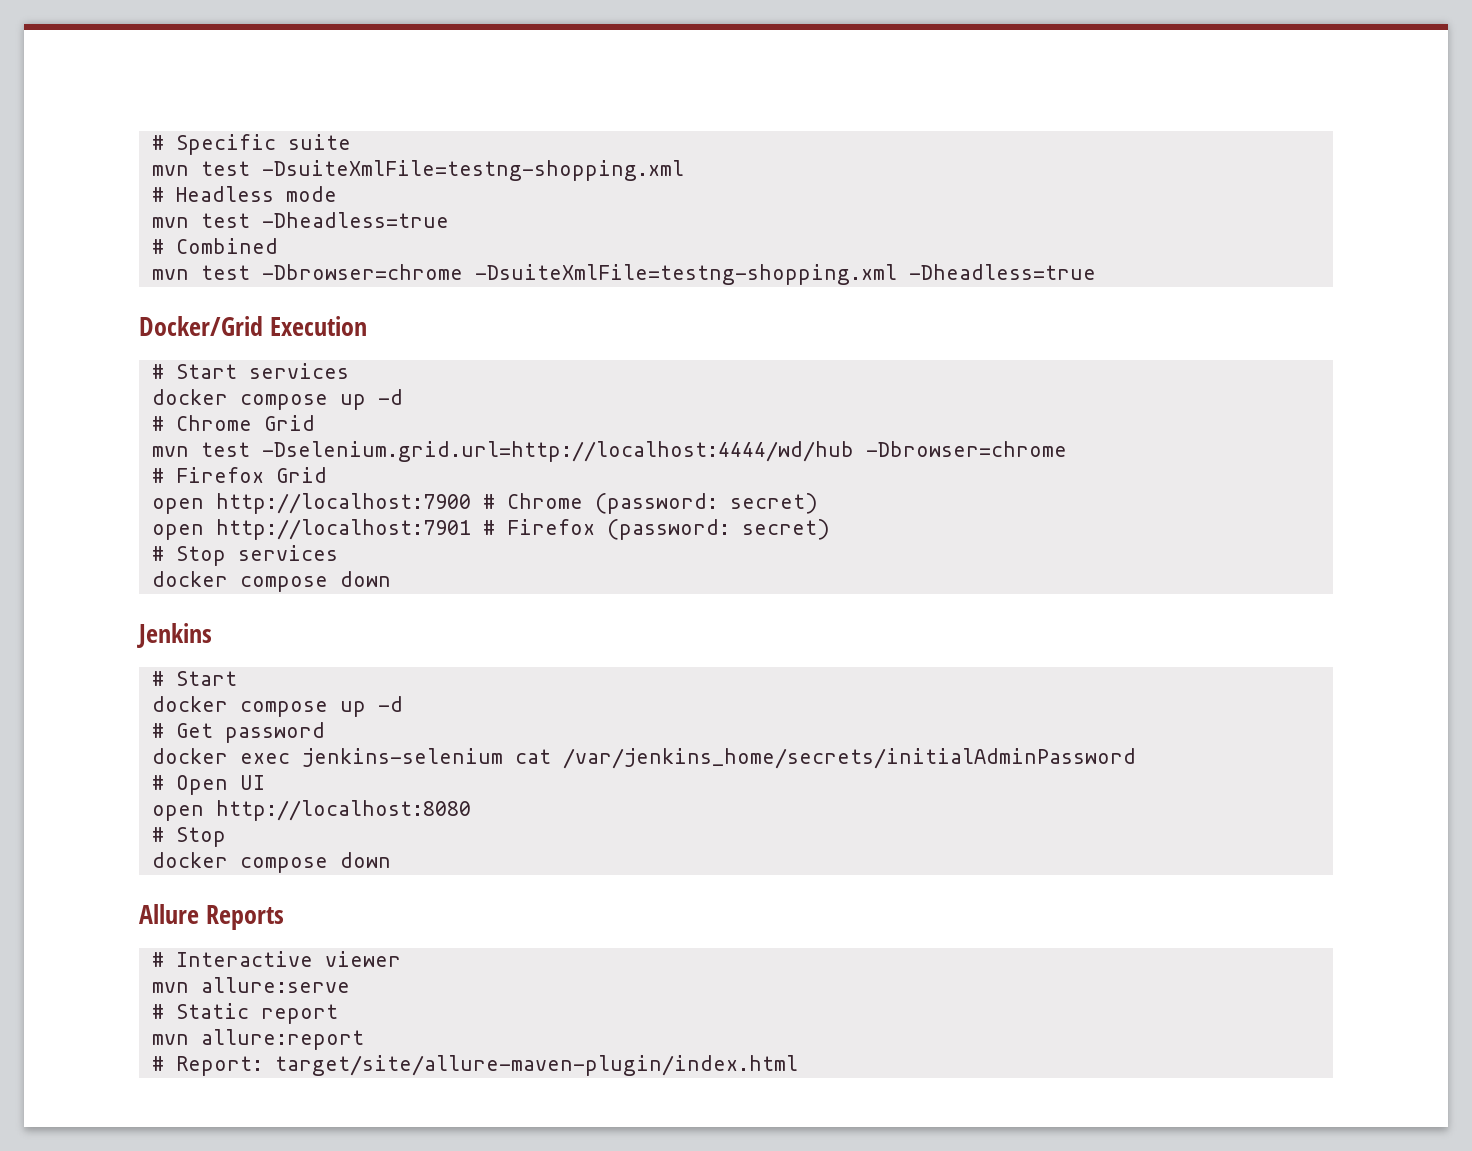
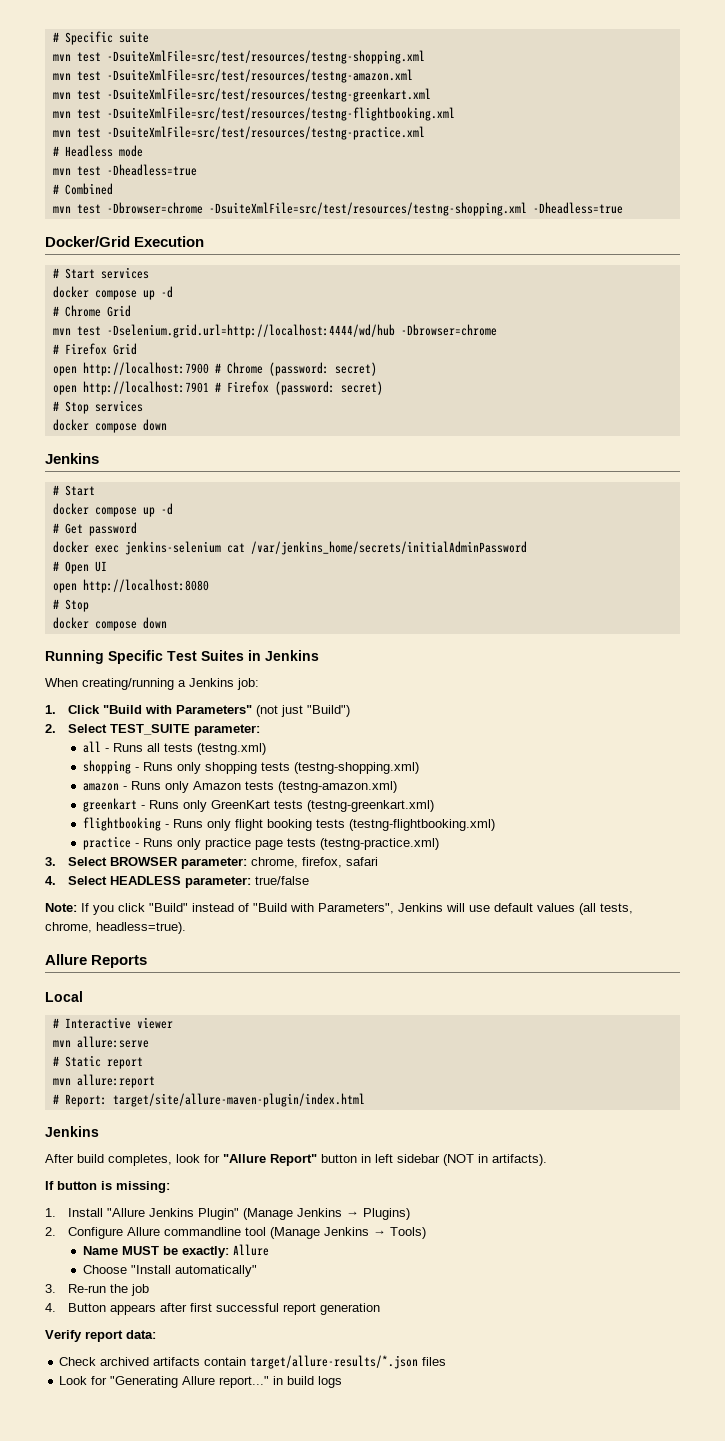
- mvn test -DsuiteXmlFile=testng-shopping.xml
+ mvn test -DsuiteXmlFile=src/test/resources/testng-shopping.xml
+ mvn test -DsuiteXmlFile=src/test/resources/testng-amazon.xml
+ mvn test -DsuiteXmlFile=src/test/resources/testng-greenkart.xml
+ mvn test -DsuiteXmlFile=src/test/resources/testng-flightbooking.xml
+ mvn test -DsuiteXmlFile=src/test/resources/testng-practice.xml
- mvn test -Dbrowser=chrome -DsuiteXmlFile=testng-shopping.xml -Dheadless=true
+ mvn test -Dbrowser=chrome -DsuiteXmlFile=src/test/resources/testng-shopping.xml -Dheadless=true
+ Running Specific Test Suites in Jenkins
+ When creating/running a Jenkins job:
+ 1. Click "Build with Parameters" (not just "Build")
+ 2. Select TEST_SUITE parameter:
+ all - Runs all tests (testng.xml)
+ shopping - Runs only shopping tests (testng-shopping.xml)
+ amazon - Runs only Amazon tests (testng-amazon.xml)
+ greenkart - Runs only GreenKart tests (testng-greenkart.xml)
+ flightbooking - Runs only flight booking tests (testng-flightbooking.xml)
+ practice - Runs only practice page tests (testng-practice.xml)
+ 3. Select BROWSER parameter: chrome, firefox, safari
+ 4. Select HEADLESS parameter: true/false
+ Note: If you click "Build" instead of "Build with Parameters", Jenkins will use default values (all tests, chrome, headless=true).
+ Local
  # Report: target/site/allure-maven-plugin/index.html
+ Jenkins
+ After build completes, look for "Allure Report" button in left sidebar (NOT in artifacts).
+ If button is missing:
+ 1. Install "Allure Jenkins Plugin" (Manage Jenkins → Plugins)
+ 2. Configure Allure commandline tool (Manage Jenkins → Tools)
+ Name MUST be exactly: Allure
+ Choose "Install automatically"
+ 3. Re-run the job
+ 4. Button appears after first successful report generation
+ Verify report data:
+ Check archived artifacts contain target/allure-results/*.json files
+ Look for "Generating Allure report..." in build logs

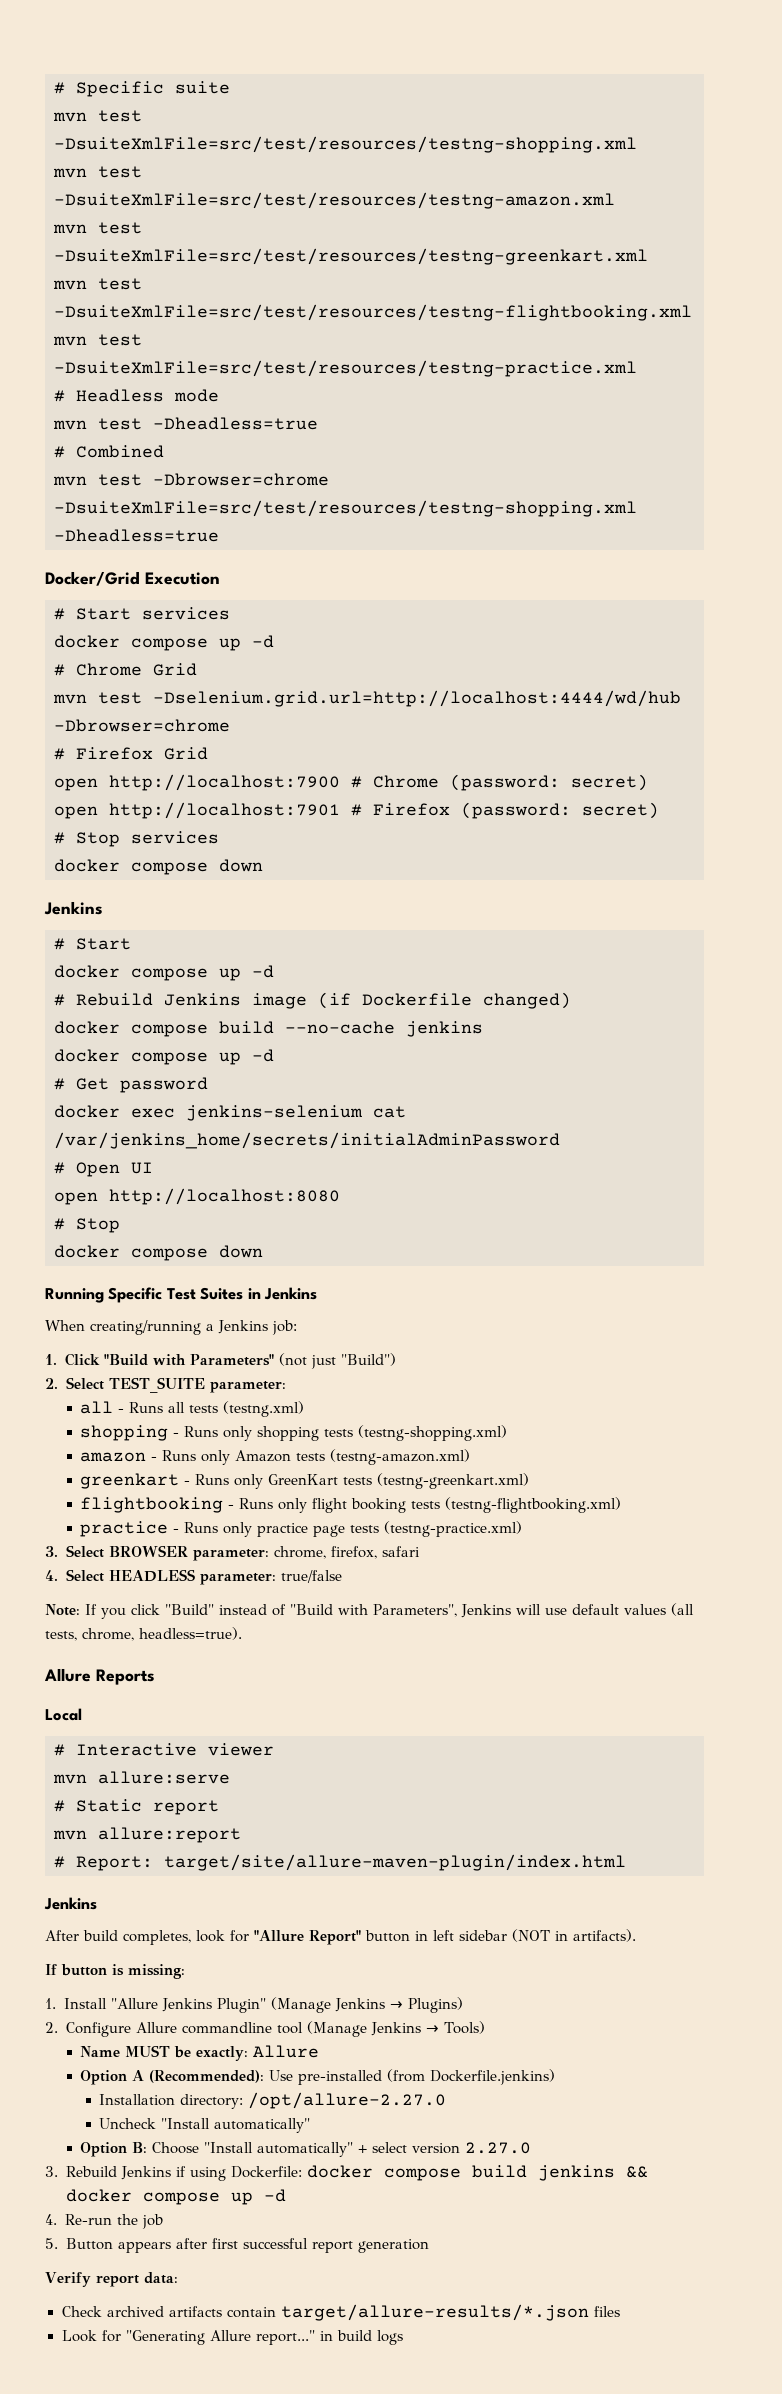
+ # Rebuild Jenkins image (if Dockerfile changed)
+ docker compose build --no-cache jenkins
+ docker compose up -d
- Choose "Install automatically"
- 3. Re-run the job
+ Option A (Recommended): Use pre-installed (from Dockerfile.jenkins)
+ Installation directory: /opt/allure-2.27.0
+ Uncheck "Install automatically"
+ Option B: Choose "Install automatically" + select version 2.27.0
+ 3. Rebuild Jenkins if using Dockerfile: docker compose build jenkins && docker compose up -d
+ 4. Re-run the job
- 4. Button appears after first successful report generation
+ 5. Button appears after first successful report generation

